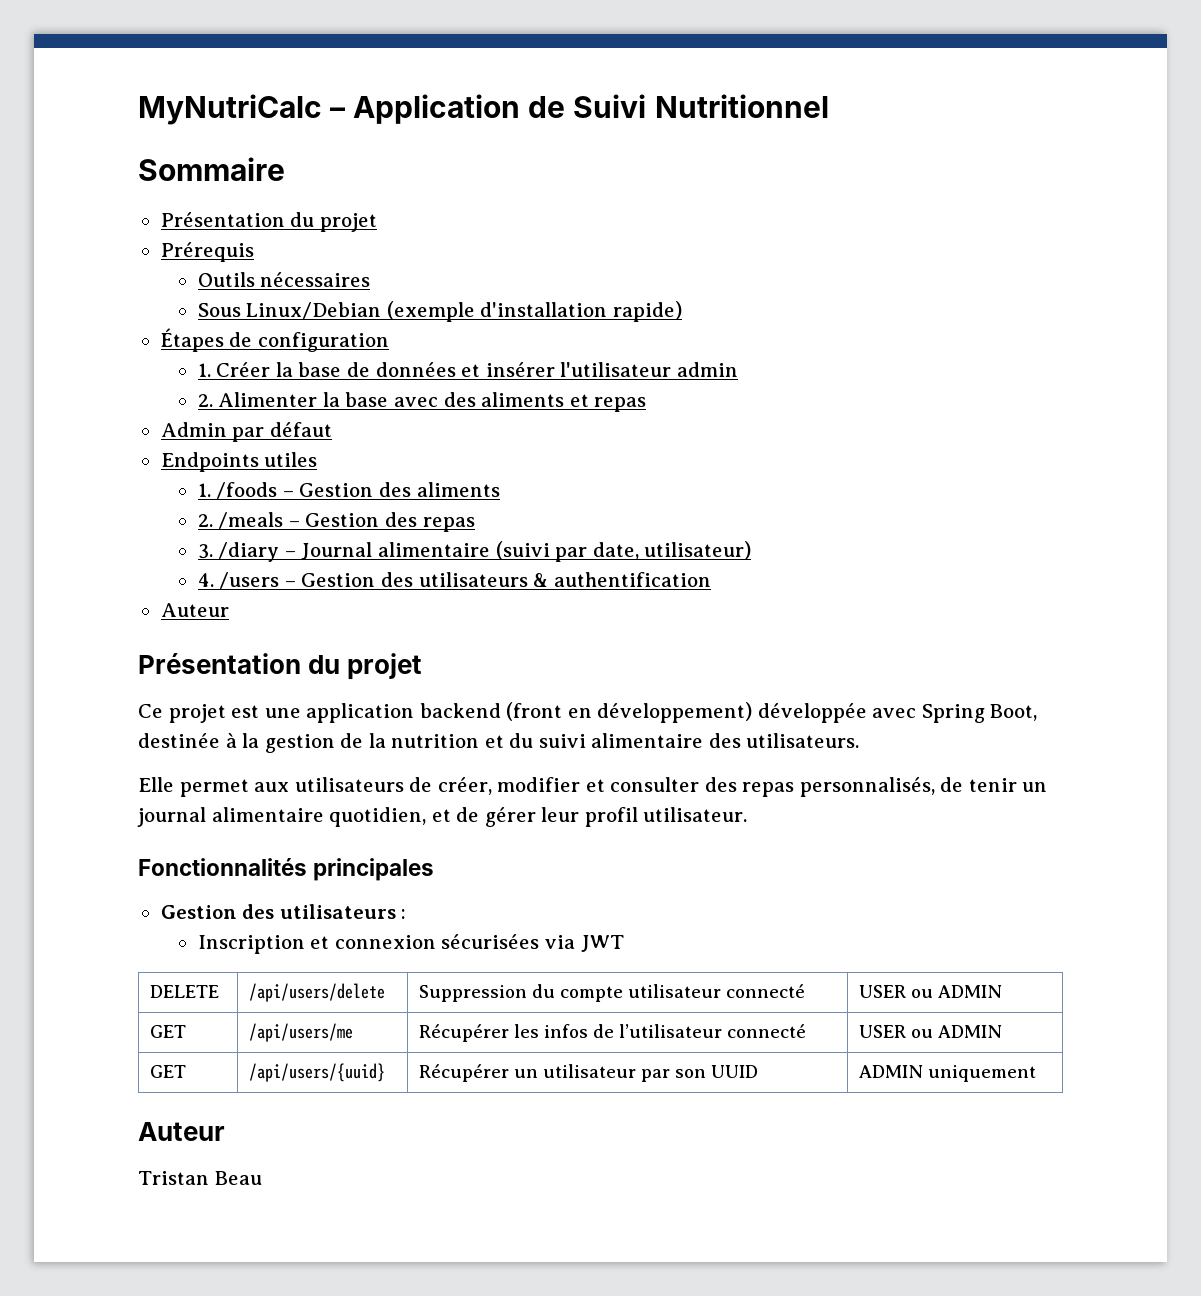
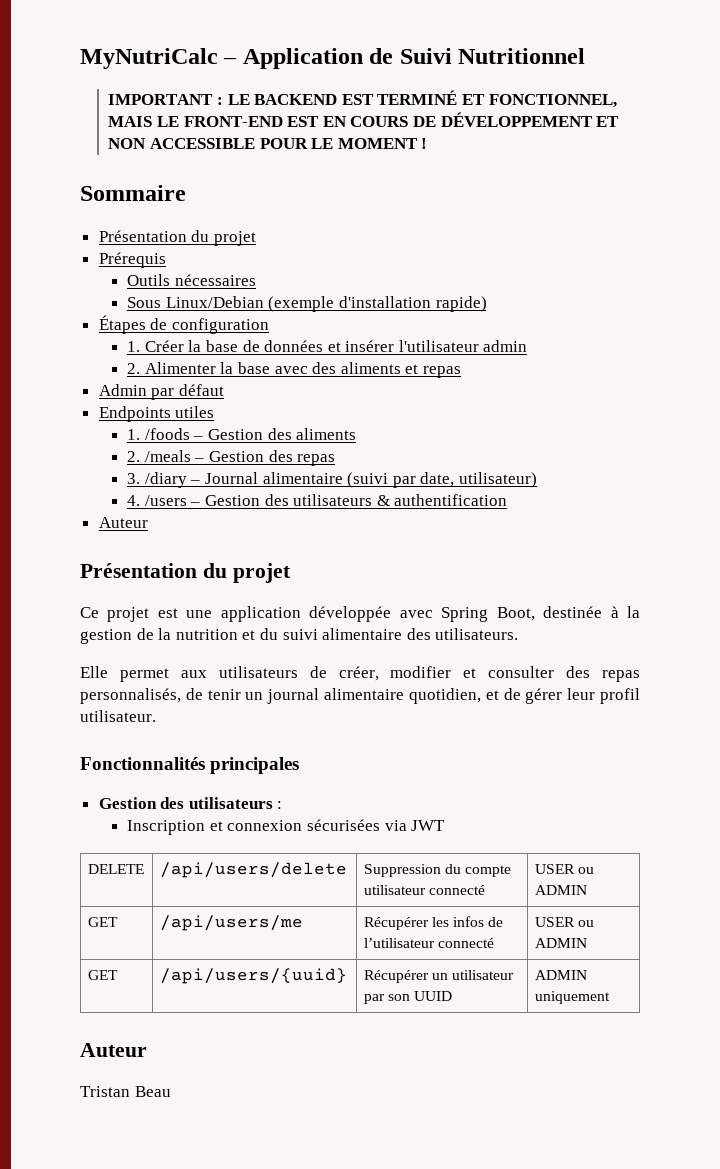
+ IMPORTANT : LE BACKEND EST TERMINÉ ET FONCTIONNEL, MAIS LE FRONT-END EST EN COURS DE DÉVELOPPEMENT ET NON ACCESSIBLE POUR LE MOMENT !
- Ce projet est une application backend (front en développement) développée avec Spring Boot, destinée à la gestion de la nutrition et du suivi alimentaire des utilisateurs.
+ Ce projet est une application développée avec Spring Boot, destinée à la gestion de la nutrition et du suivi alimentaire des utilisateurs.

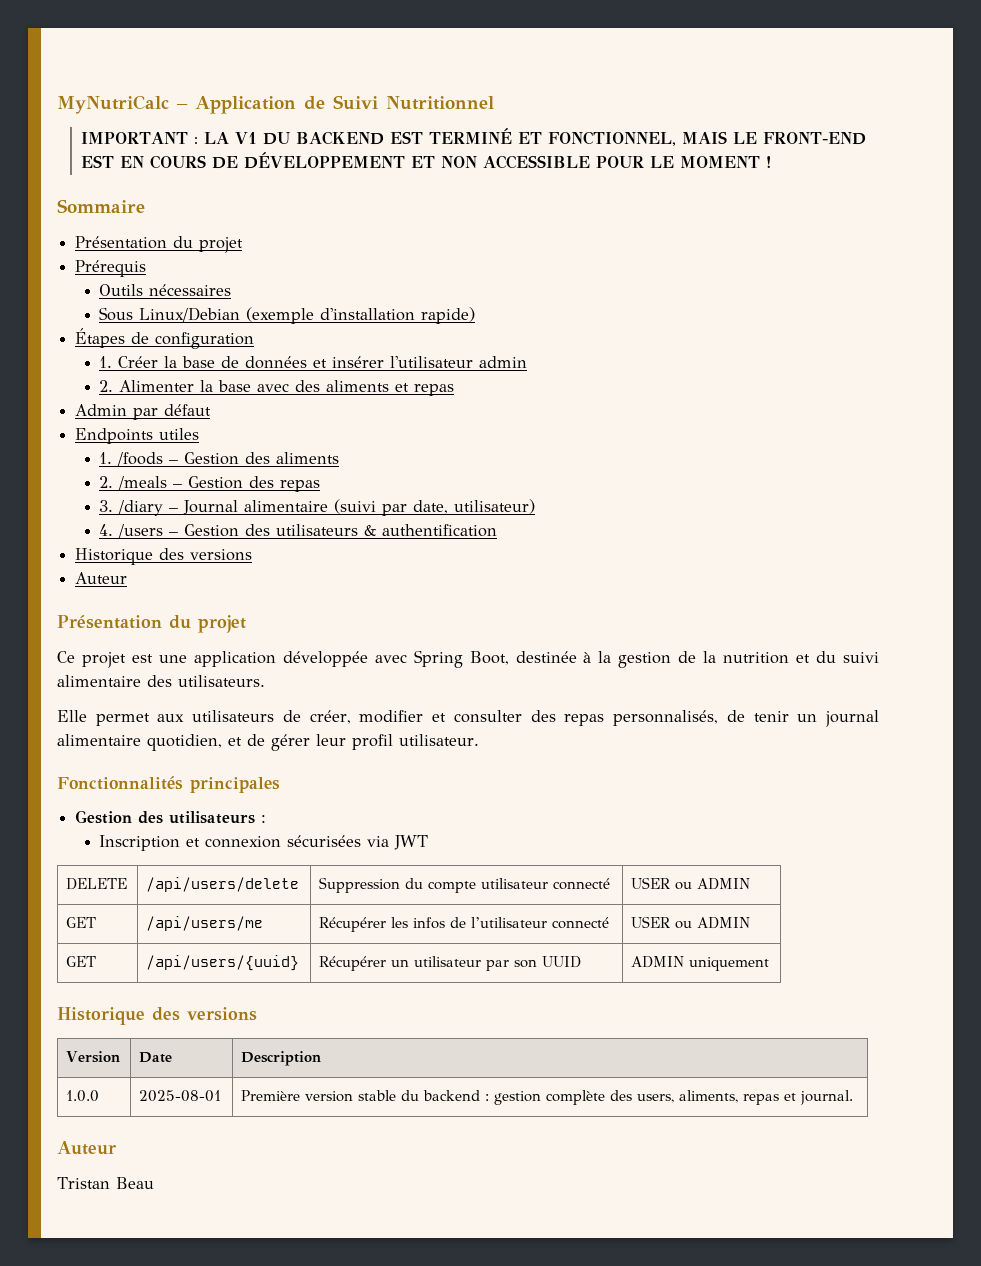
- IMPORTANT : LE BACKEND EST TERMINÉ ET FONCTIONNEL, MAIS LE FRONT-END EST EN COURS DE DÉVELOPPEMENT ET NON ACCESSIBLE POUR LE MOMENT !
+ IMPORTANT : LA V1 DU BACKEND EST TERMINÉ ET FONCTIONNEL, MAIS LE FRONT-END EST EN COURS DE DÉVELOPPEMENT ET NON ACCESSIBLE POUR LE MOMENT !
  4. /users – Gestion des utilisateurs & authentification
+ Historique des versions
  GET | /api/users/{uuid} | Récupérer un utilisateur par son UUID | ADMIN uniquement
+ Historique des versions
+ Version | Date | Description
+ 1.0.0 | 2025-08-01 | Première version stable du backend : gestion complète des users, aliments, repas et journal.

